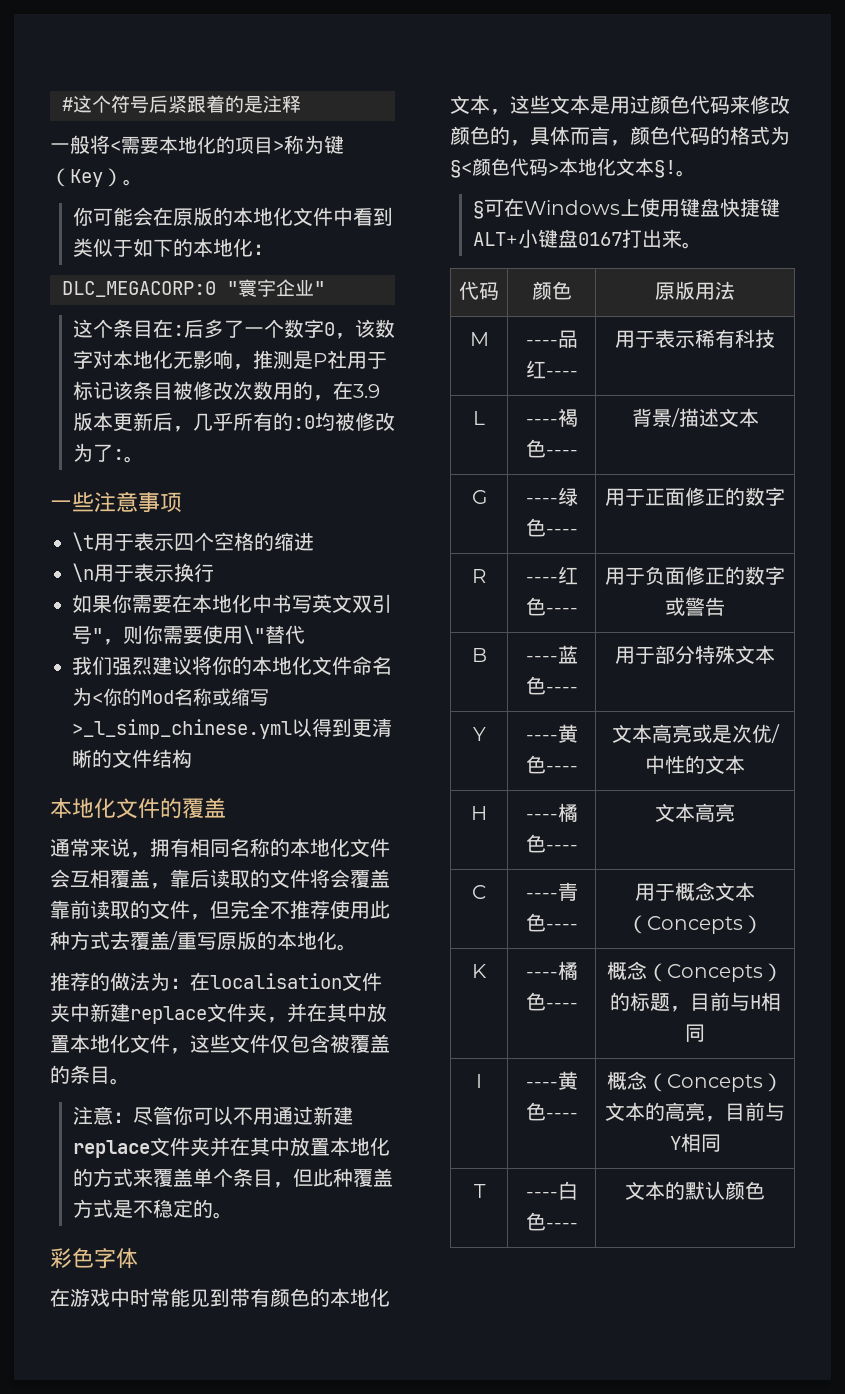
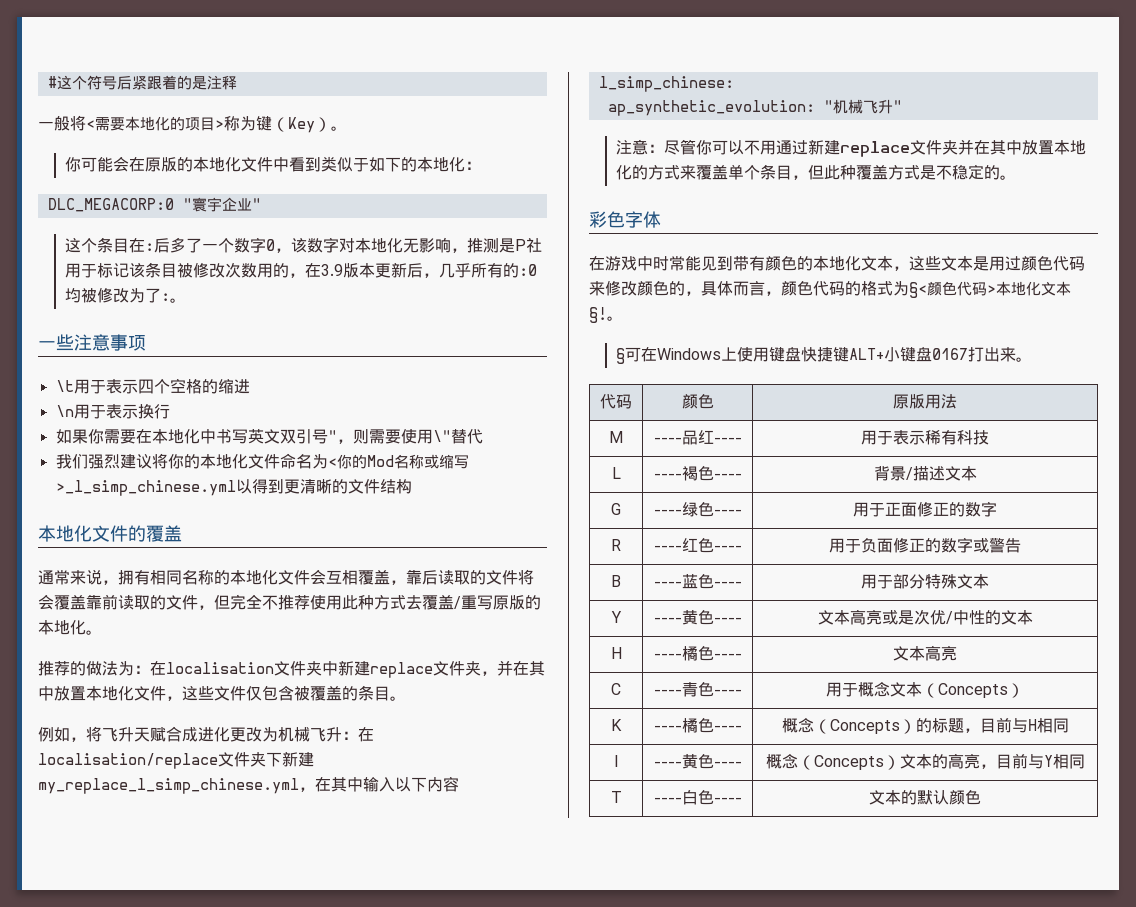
- 如果你需要在本地化中书写英文双引号"，则你需要使用\"替代
+ 如果你需要在本地化中书写英文双引号"，则需要使用\"替代
+ 例如，将飞升天赋合成进化更改为机械飞升：在localisation/replace文件夹下新建my_replace_l_simp_chinese.yml，在其中输入以下内容
+ l_simp_chinese:
+ ap_synthetic_evolution: "机械飞升"

